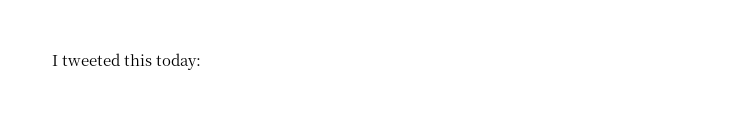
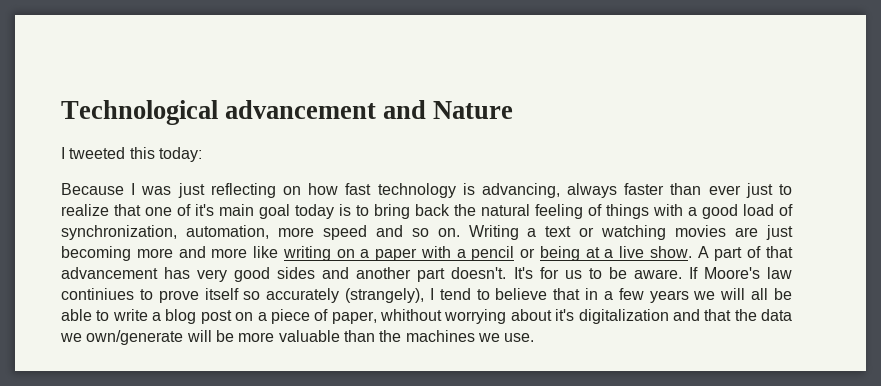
+ Technological advancement and Nature
+ Because I was just reflecting on how fast technology is advancing, always faster than ever just to realize that one of it's main goal today is to bring back the natural feeling of things with a good load of synchronization, automation, more speed and so on. Writing a text or watching movies are just becoming more and more like writing on a paper with a pencil or being at a live show. A part of that advancement has very good sides and another part doesn't. It's for us to be aware. If Moore's law continiues to prove itself so accurately (strangely), I tend to believe that in a few years we will all be able to write a blog post on a piece of paper, whithout worrying about it's digitalization and that the data we own/generate will be more valuable than the machines we use.

